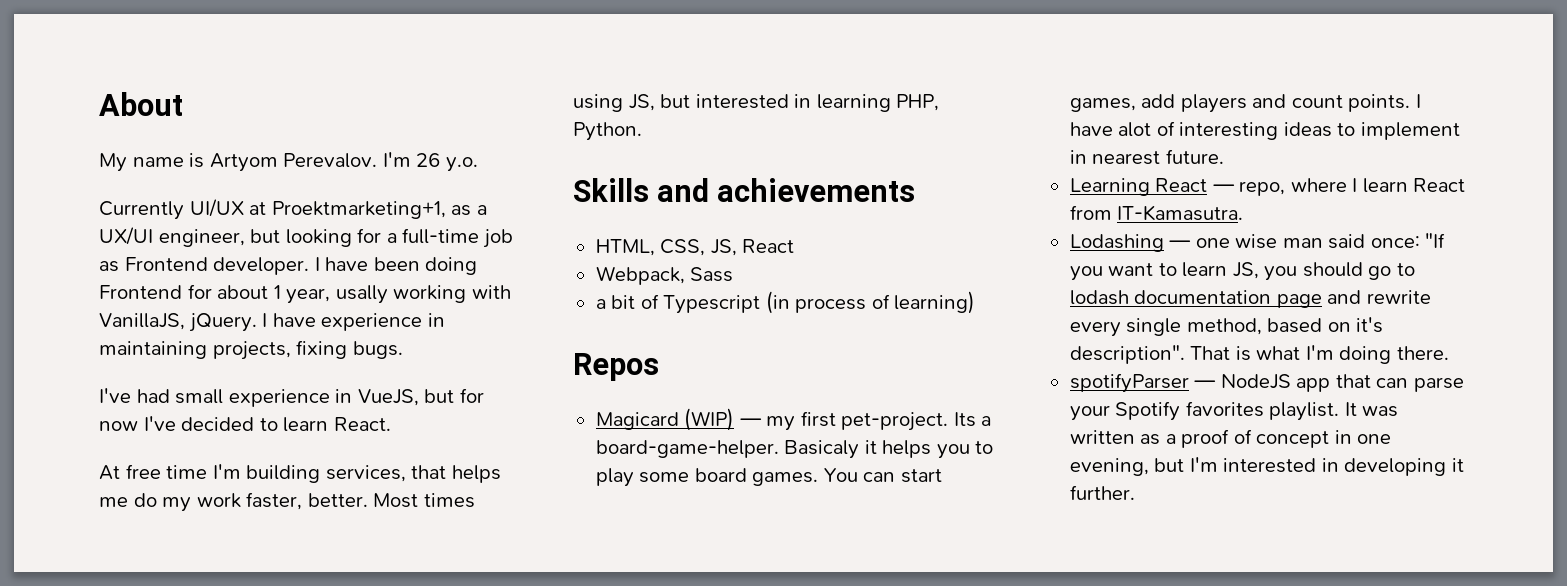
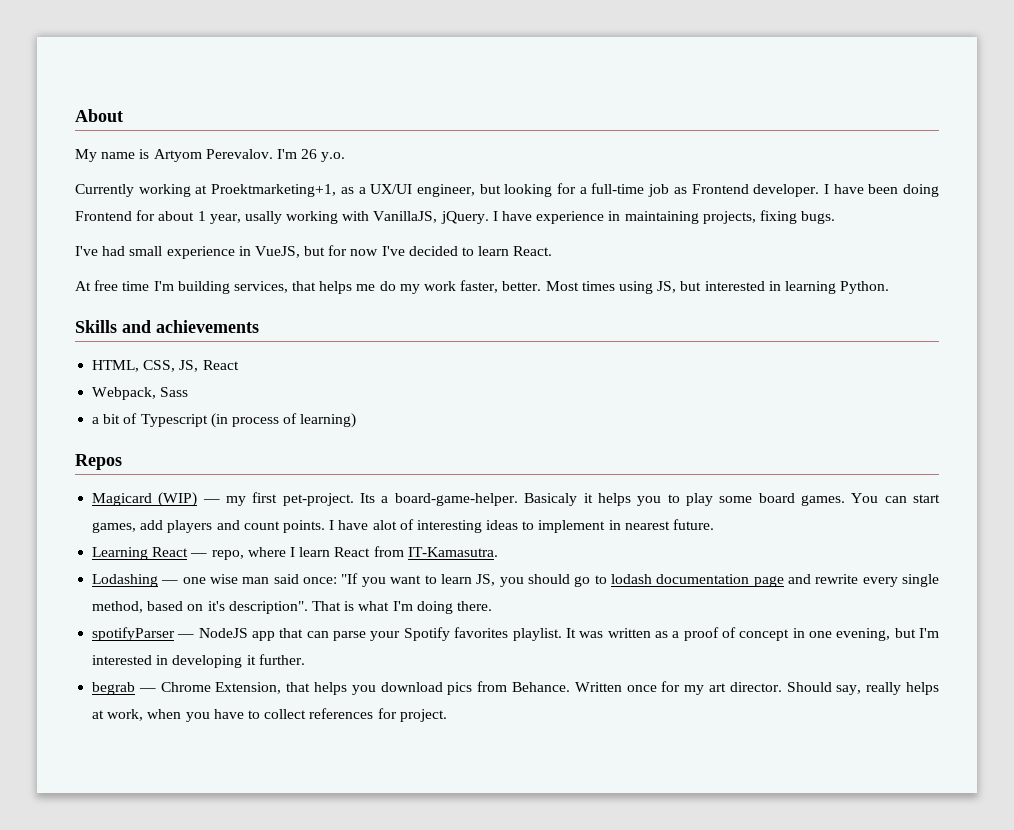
- Currently UI/UX at Proektmarketing+1, as a UX/UI engineer, but looking for a full-time job as Frontend developer.
+ Currently working at Proektmarketing+1, as a UX/UI engineer, but looking for a full-time job as Frontend developer.
- Most times using JS, but interested in learning PHP, Python.
+ Most times using JS, but interested in learning Python.
+ begrab — Chrome Extension, that helps you download pics from Behance. Written once for my art director. Should say, really helps at work, when you have to collect references for project.

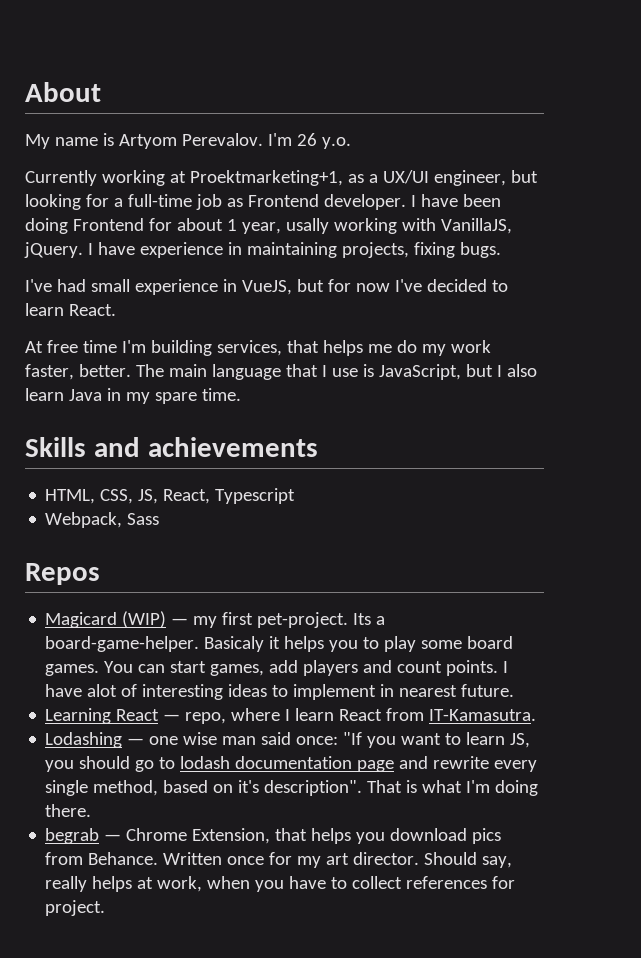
- Most times using JS, but interested in learning Python.
+ The main language that I use is JavaScript, but I also learn Java in my spare time.
- HTML, CSS, JS, React
+ HTML, CSS, JS, React, Typescript
- a bit of Typescript (in process of learning)
- spotifyParser — NodeJS app that can parse your Spotify favorites playlist. It was written as a proof of concept in one evening, but I'm interested in developing it further.

